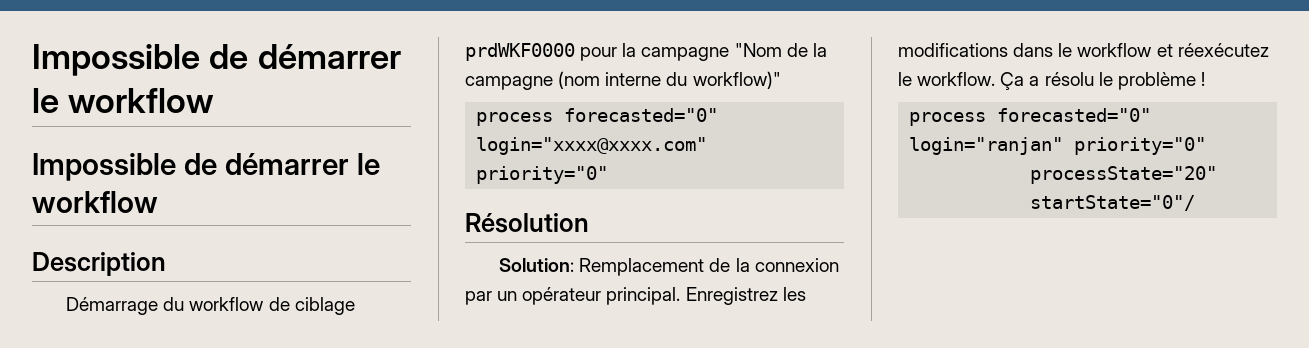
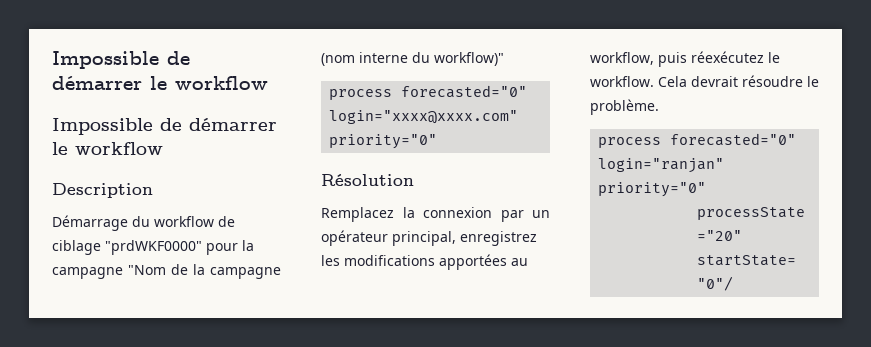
- Démarrage du workflow de ciblage prdWKF0000 pour la campagne "Nom de la campagne (nom interne du workflow)"
+ Démarrage du workflow de ciblage "prdWKF0000" pour la campagne "Nom de la campagne (nom interne du workflow)"
- Solution: Remplacement de la connexion par un opérateur principal. Enregistrez les modifications dans le workflow et réexécutez le workflow. Ça a résolu le problème !
+ Remplacez la connexion par un opérateur principal, enregistrez les modifications apportées au workflow, puis réexécutez le workflow. Cela devrait résoudre le problème.

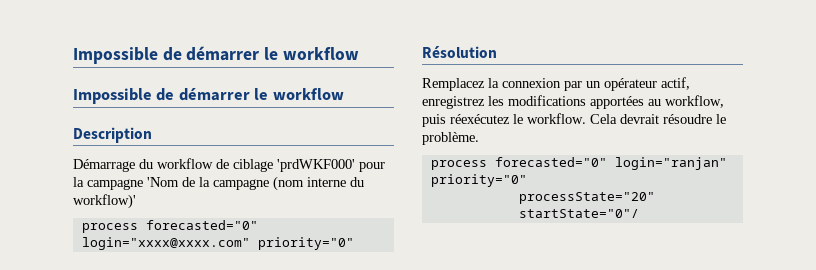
- Démarrage du workflow de ciblage "prdWKF0000" pour la campagne "Nom de la campagne (nom interne du workflow)"
+ Démarrage du workflow de ciblage 'prdWKF000' pour la campagne 'Nom de la campagne (nom interne du workflow)'
- Remplacez la connexion par un opérateur principal, enregistrez les modifications apportées au workflow, puis réexécutez le workflow.
+ Remplacez la connexion par un opérateur actif, enregistrez les modifications apportées au workflow, puis réexécutez le workflow.

